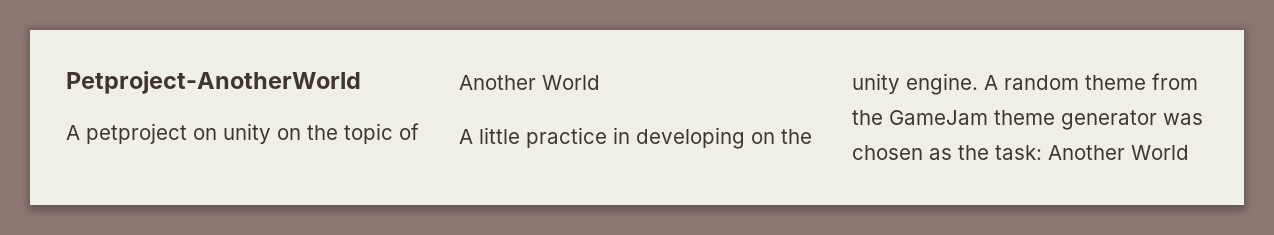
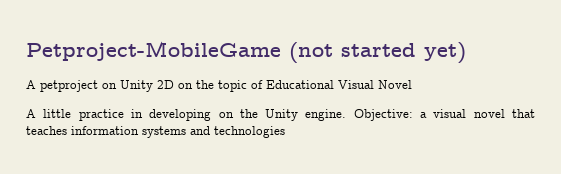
- Petproject-AnotherWorld
+ Petproject-MobileGame (not started yet)
- A petproject on unity on the topic of Another World
+ A petproject on Unity 2D on the topic of Educational Visual Novel
- A little practice in developing on the unity engine. A random theme from the GameJam theme generator was chosen as the task: Another World
+ A little practice in developing on the Unity engine. Objective: a visual novel that teaches information systems and technologies

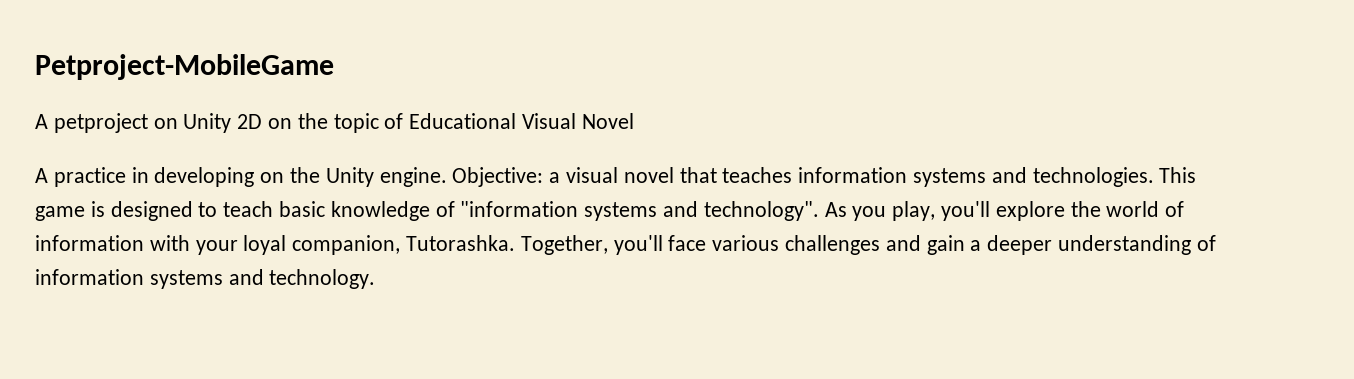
- Petproject-MobileGame (not started yet)
+ Petproject-MobileGame
- A little practice in developing on the Unity engine.
+ A practice in developing on the Unity engine.
- Objective: a visual novel that teaches information systems and technologies
+ Objective: a visual novel that teaches information systems and technologies. This game is designed to teach basic knowledge of "information systems and technology". As you play, you'll explore the world of information with your loyal companion, Tutorashka. Together, you'll face various challenges and gain a deeper understanding of information systems and technology.

